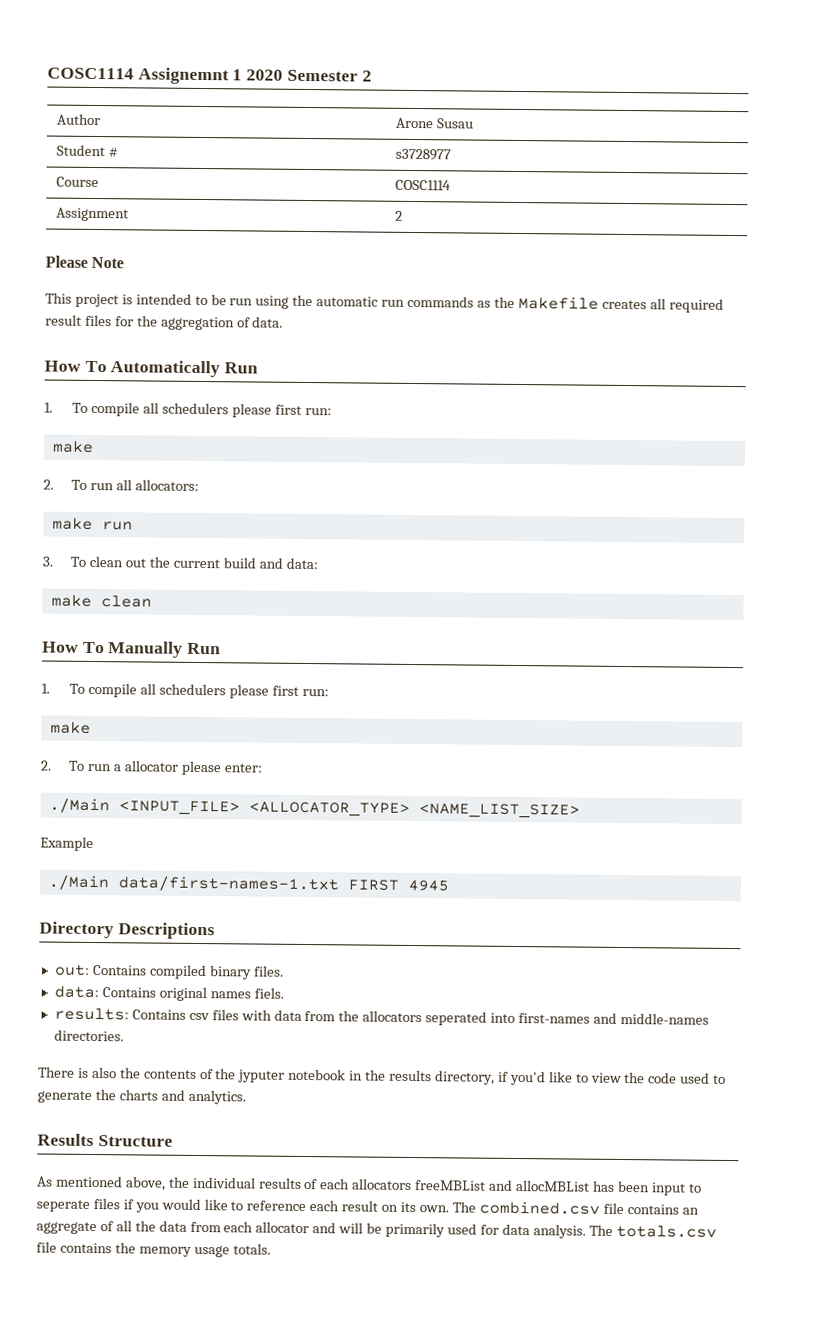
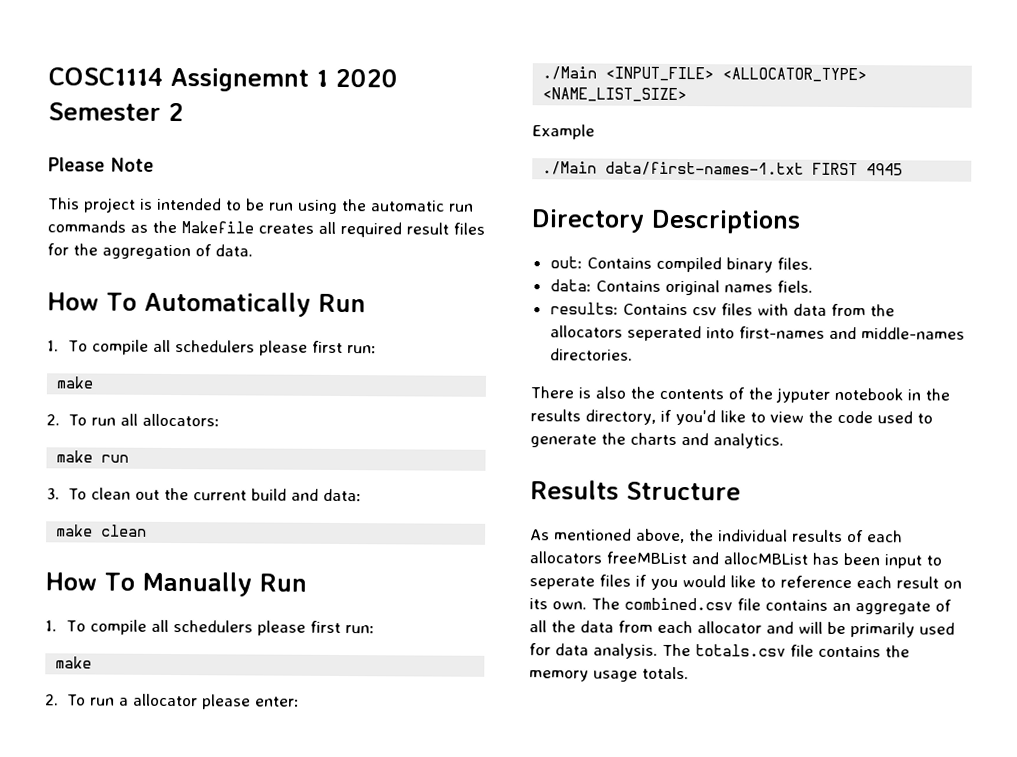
- Author | Arone Susau
- Student # | s3728977
- Course | COSC1114
- Assignment | 2

